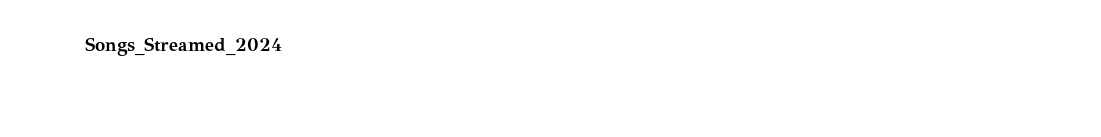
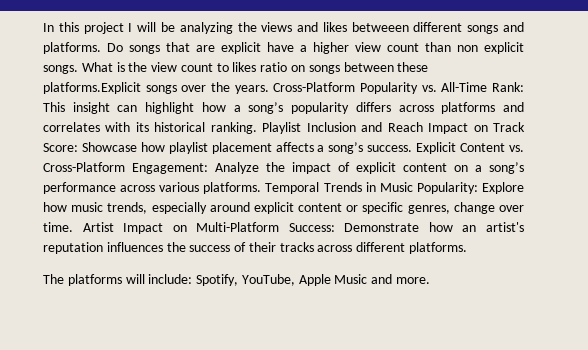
- Songs_Streamed_2024
+ In this project I will be analyzing the views and likes betweeen different songs and platforms. Do songs that are explicit have a higher view count than non explicit songs. What is the view count to likes ratio on songs between these platforms.Explicit songs over the years. Cross-Platform Popularity vs. All-Time Rank: This insight can highlight how a song’s popularity differs across platforms and correlates with its historical ranking. Playlist Inclusion and Reach Impact on Track Score: Showcase how playlist placement affects a song’s success. Explicit Content vs. Cross-Platform Engagement: Analyze the impact of explicit content on a song’s performance across various platforms. Temporal Trends in Music Popularity: Explore how music trends, especially around explicit content or specific genres, change over time. Artist Impact on Multi-Platform Success: Demonstrate how an artist's reputation influences the success of their tracks across different platforms.
+ The platforms will include: Spotify, YouTube, Apple Music and more.

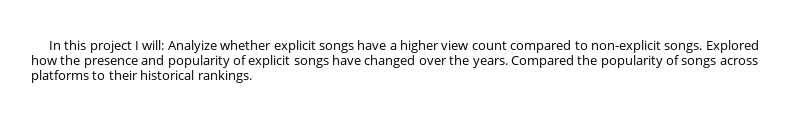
- In this project I will be analyzing the views and likes betweeen different songs and platforms. Do songs that are explicit have a higher view count than non explicit songs. What is the view count to likes ratio on songs between these platforms.Explicit songs over the years. Cross-Platform Popularity vs. All-Time Rank: This insight can highlight how a song’s popularity differs across platforms and correlates with its historical ranking. Playlist Inclusion and Reach Impact on Track Score: Showcase how playlist placement affects a song’s success. Explicit Content vs. Cross-Platform Engagement: Analyze the impact of explicit content on a song’s performance across various platforms. Temporal Trends in Music Popularity: Explore how music trends, especially around explicit content or specific genres, change over time. Artist Impact on Multi-Platform Success: Demonstrate how an artist's reputation influences the success of their tracks across different platforms.
- The platforms will include: Spotify, YouTube, Apple Music and more.
+ In this project I will: Analyize whether explicit songs have a higher view count compared to non-explicit songs. Explored how the presence and popularity of explicit songs have changed over the years. Compared the popularity of songs across platforms to their historical rankings.

